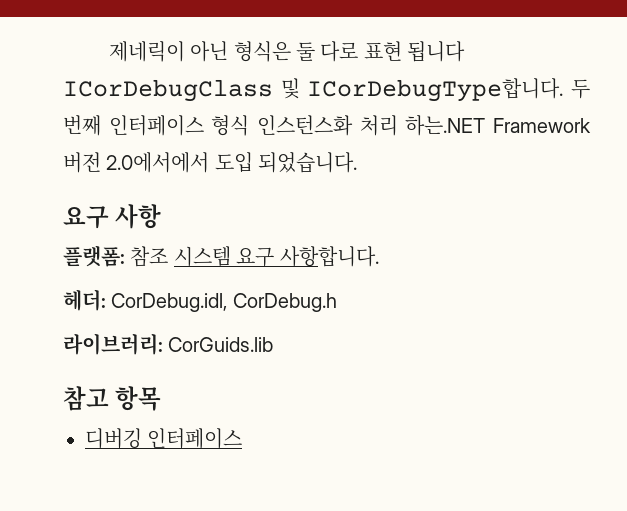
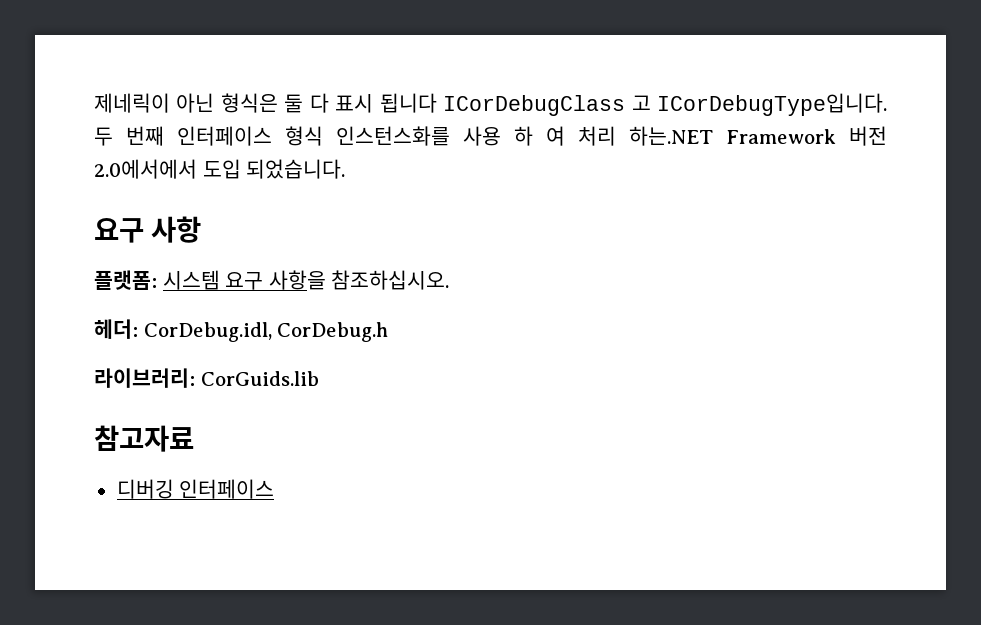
- 제네릭이 아닌 형식은 둘 다로 표현 됩니다 ICorDebugClass 및 ICorDebugType합니다. 두 번째 인터페이스 형식 인스턴스화 처리 하는.NET Framework 버전 2.0에서에서 도입 되었습니다.
+ 제네릭이 아닌 형식은 둘 다 표시 됩니다 ICorDebugClass 고 ICorDebugType입니다. 두 번째 인터페이스 형식 인스턴스화를 사용 하 여 처리 하는.NET Framework 버전 2.0에서에서 도입 되었습니다.
- 플랫폼: 참조 시스템 요구 사항합니다.
+ 플랫폼: 시스템 요구 사항을 참조하십시오.
- 참고 항목
+ 참고자료

